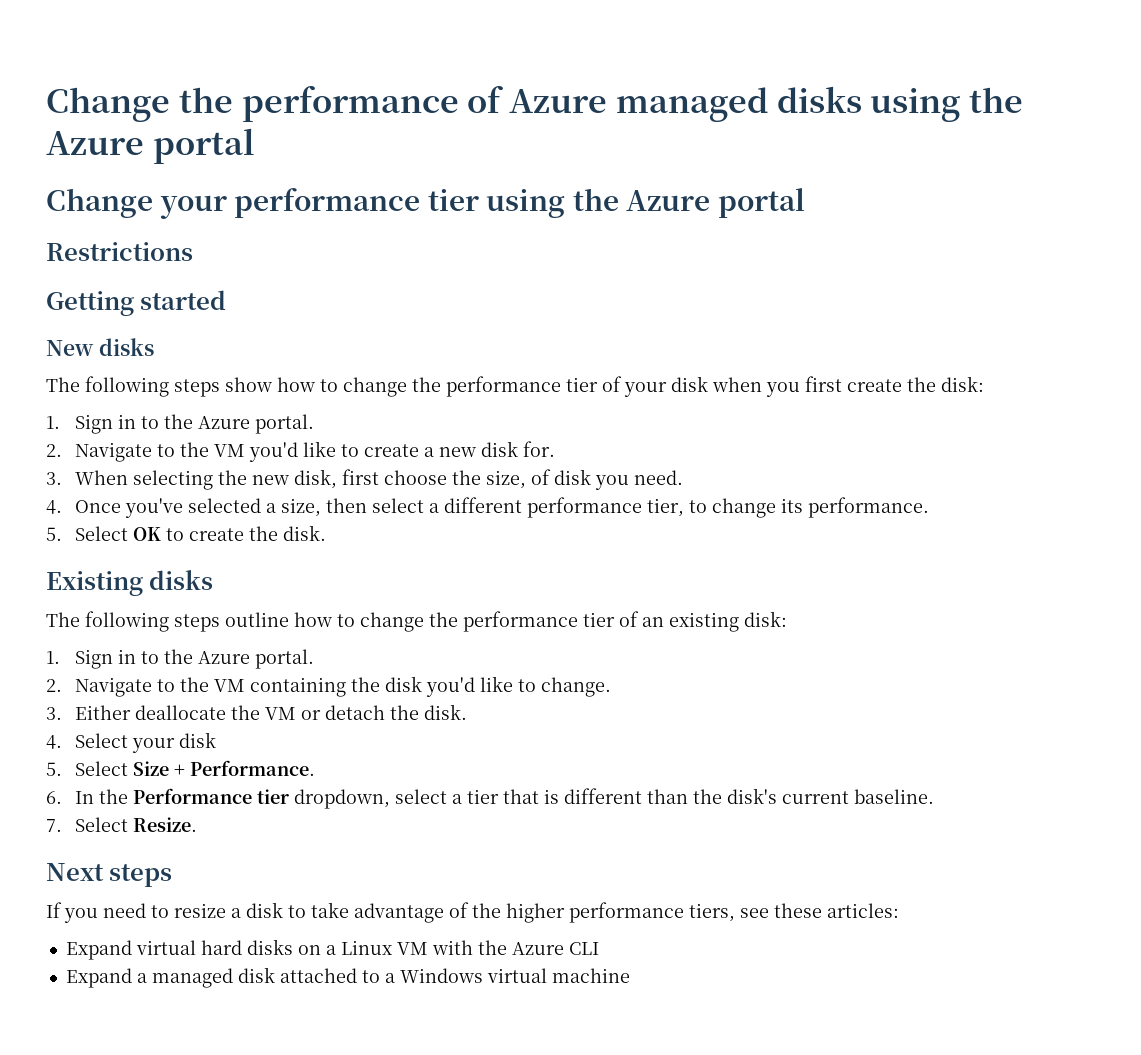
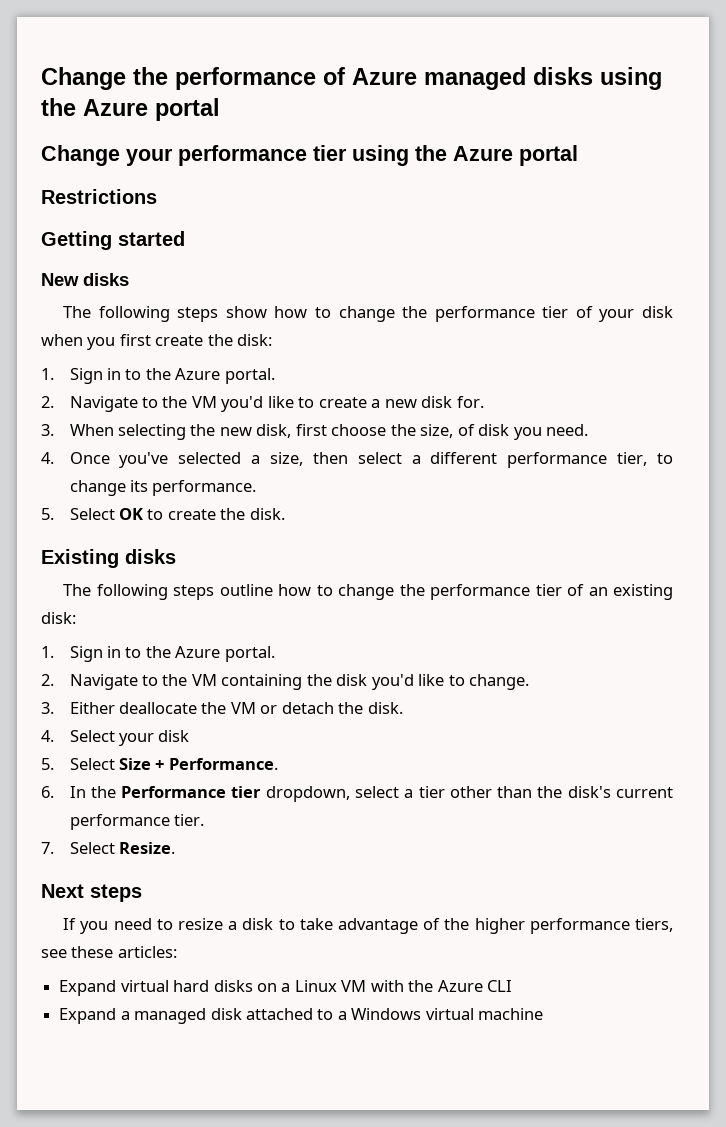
- 6. In the Performance tier dropdown, select a tier that is different than the disk's current baseline.
+ 6. In the Performance tier dropdown, select a tier other than the disk's current performance tier.

